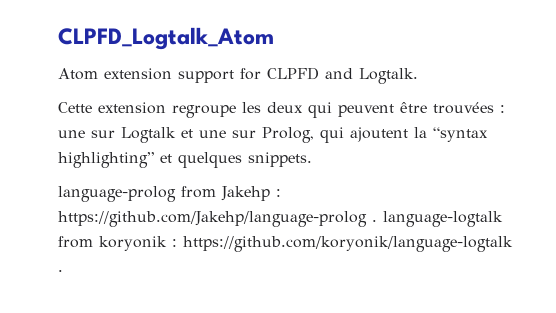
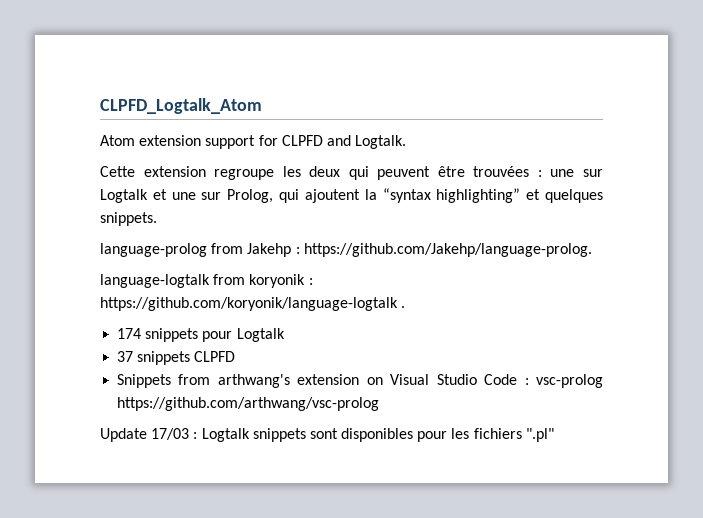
- language-prolog from Jakehp : https://github.com/Jakehp/language-prolog . language-logtalk from koryonik : https://github.com/koryonik/language-logtalk .
+ language-prolog from Jakehp : https://github.com/Jakehp/language-prolog.
+ language-logtalk from koryonik : https://github.com/koryonik/language-logtalk .
+ 174 snippets pour Logtalk
+ 37 snippets CLPFD
+ Snippets from arthwang's extension on Visual Studio Code : vsc-prolog https://github.com/arthwang/vsc-prolog
+ Update 17/03 : Logtalk snippets sont disponibles pour les fichiers ".pl"

